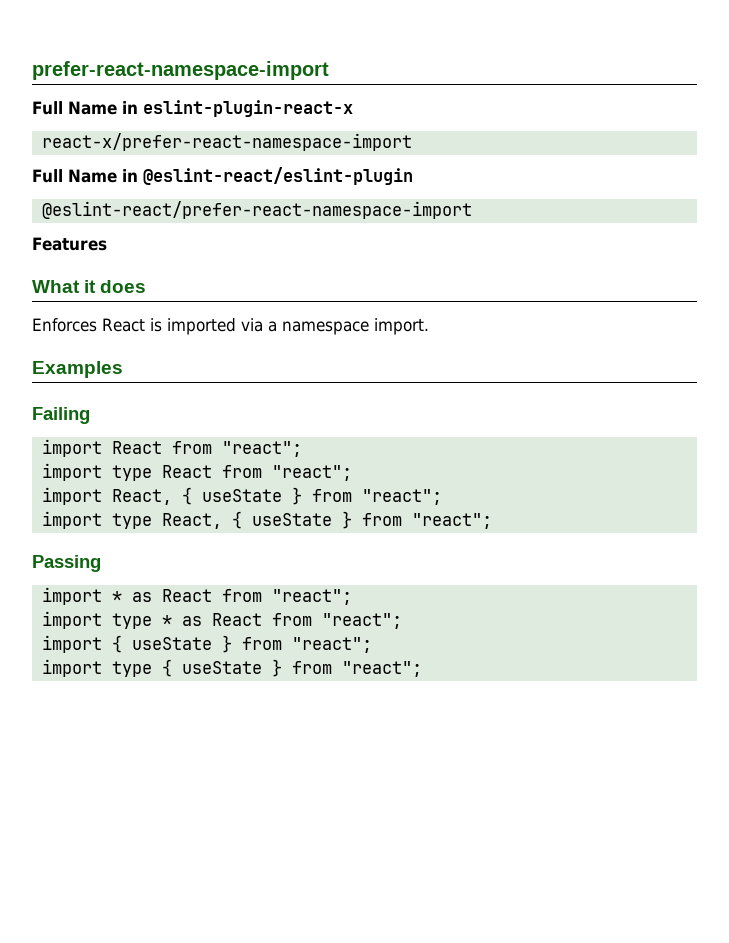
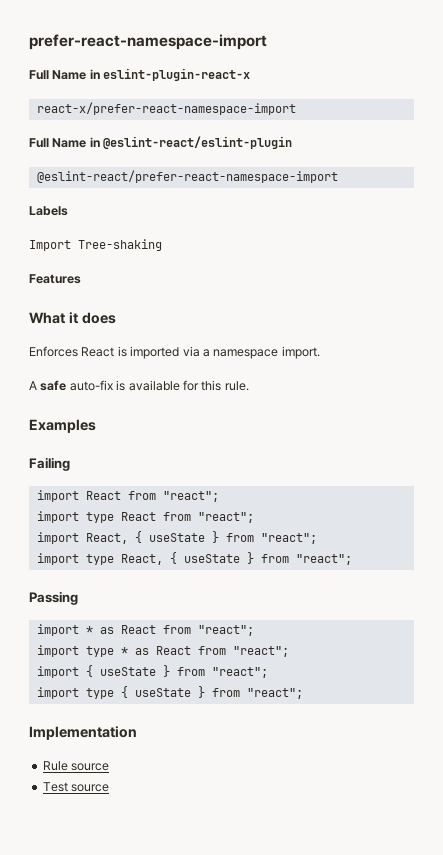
+ Labels
+ Import Tree-shaking
+ A safe auto-fix is available for this rule.
+ Implementation
+ Rule source
+ Test source

